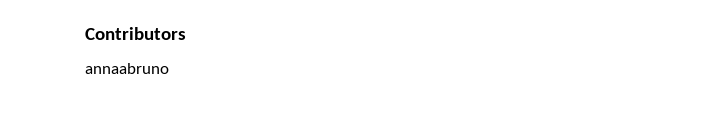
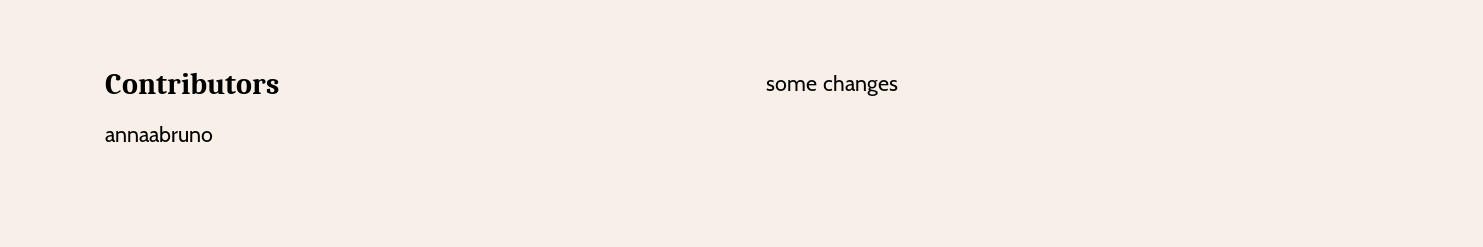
+ some changes

